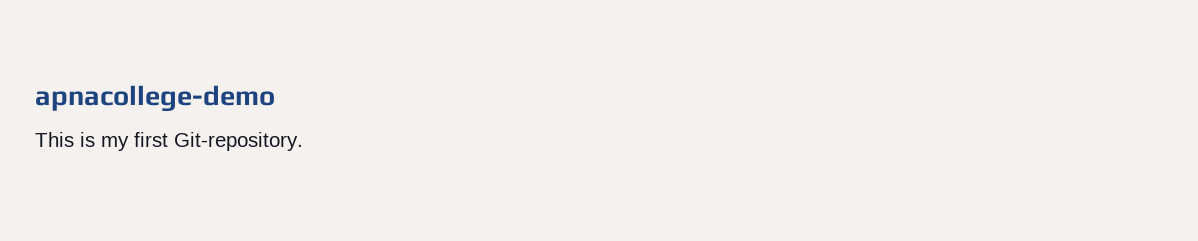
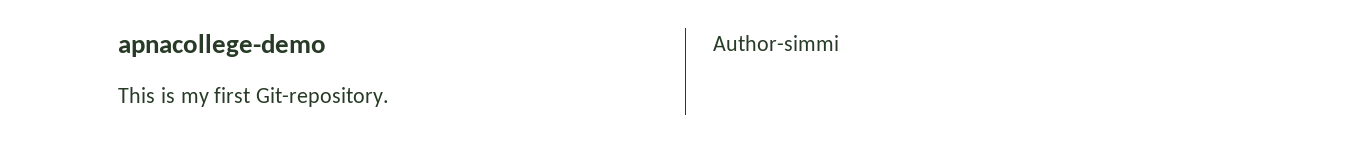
+ Author-simmi

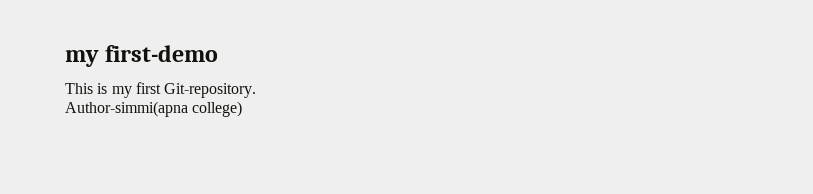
- apnacollege-demo
+ my first-demo
- Author-simmi
+ Author-simmi(apna college)

